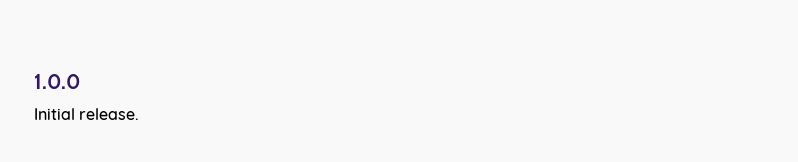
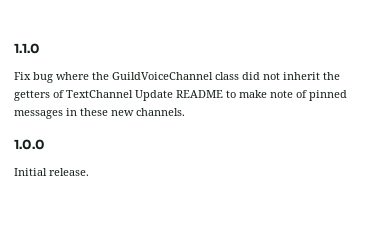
+ 1.1.0
+ Fix bug where the GuildVoiceChannel class did not inherit the getters of TextChannel Update README to make note of pinned messages in these new channels.

